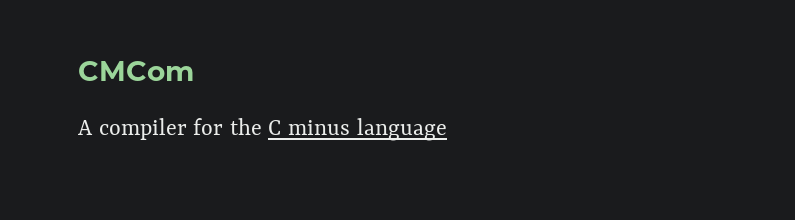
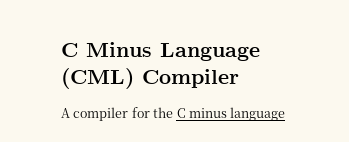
- CMCom
+ C Minus Language (CML) Compiler

